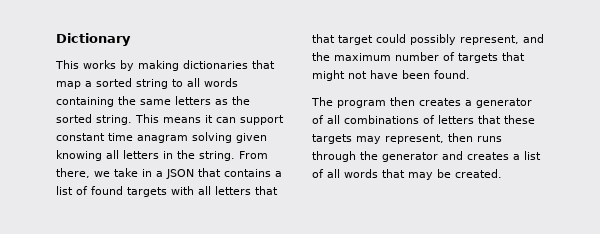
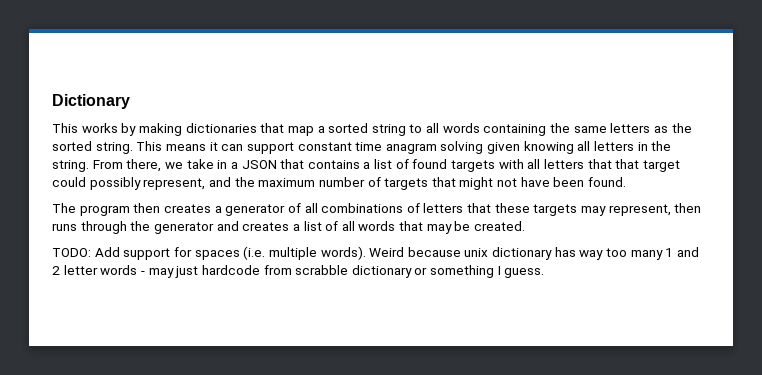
+ TODO: Add support for spaces (i.e. multiple words). Weird because unix dictionary has way too many 1 and 2 letter words - may just hardcode from scrabble dictionary or something I guess.

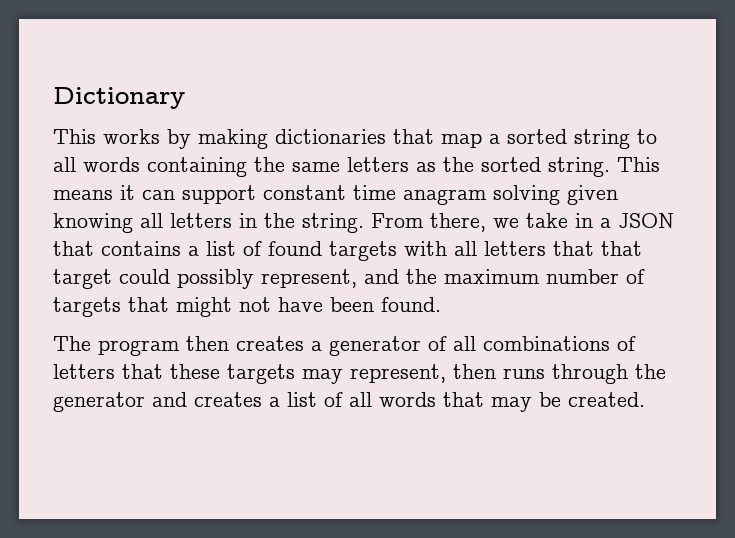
- TODO: Add support for spaces (i.e. multiple words). Weird because unix dictionary has way too many 1 and 2 letter words - may just hardcode from scrabble dictionary or something I guess.

